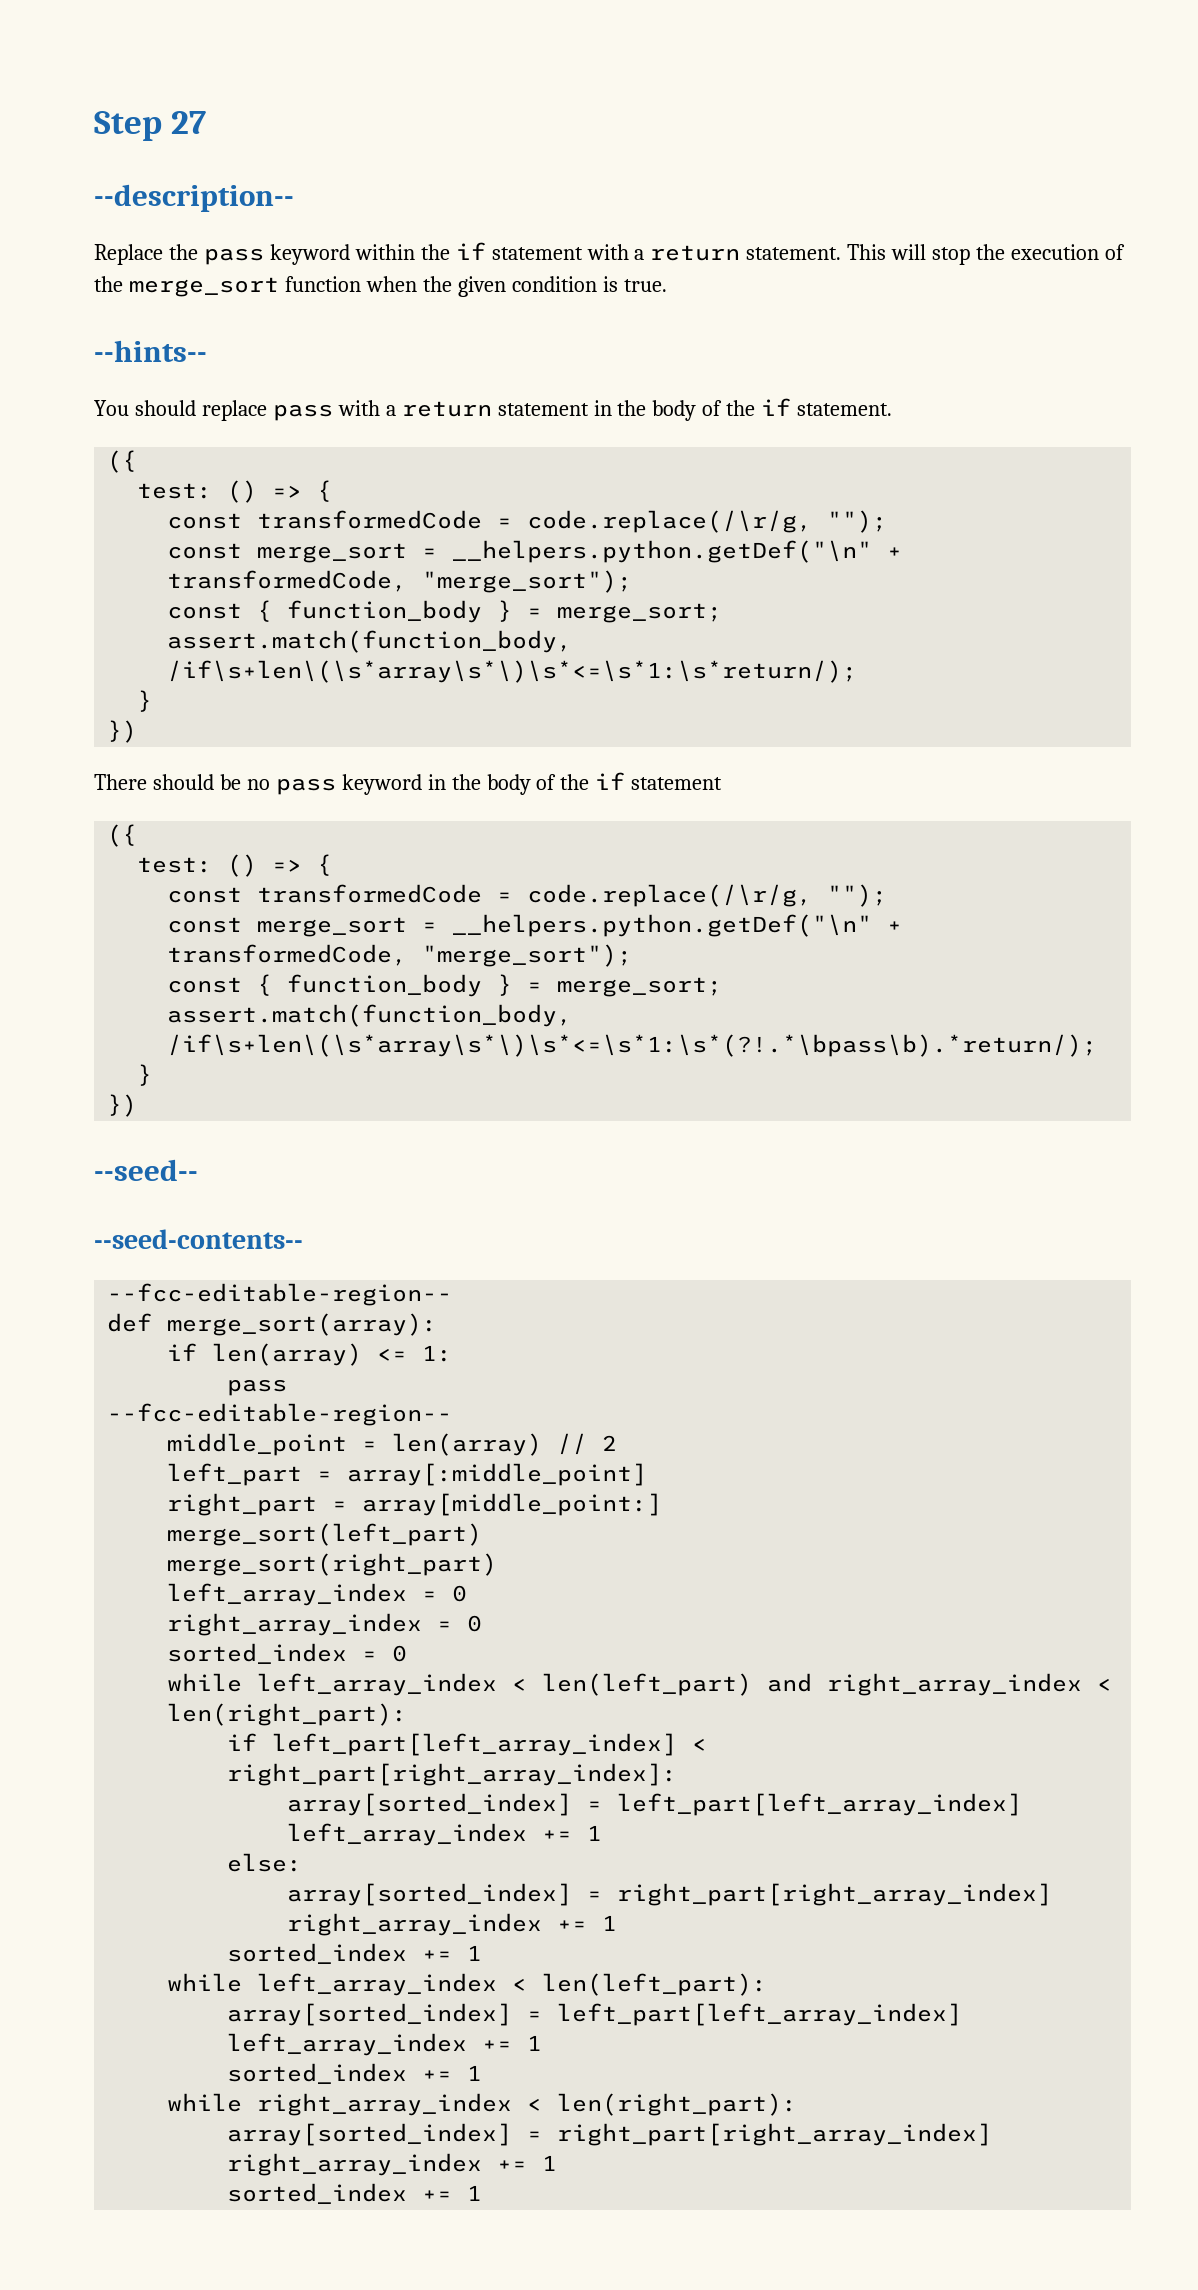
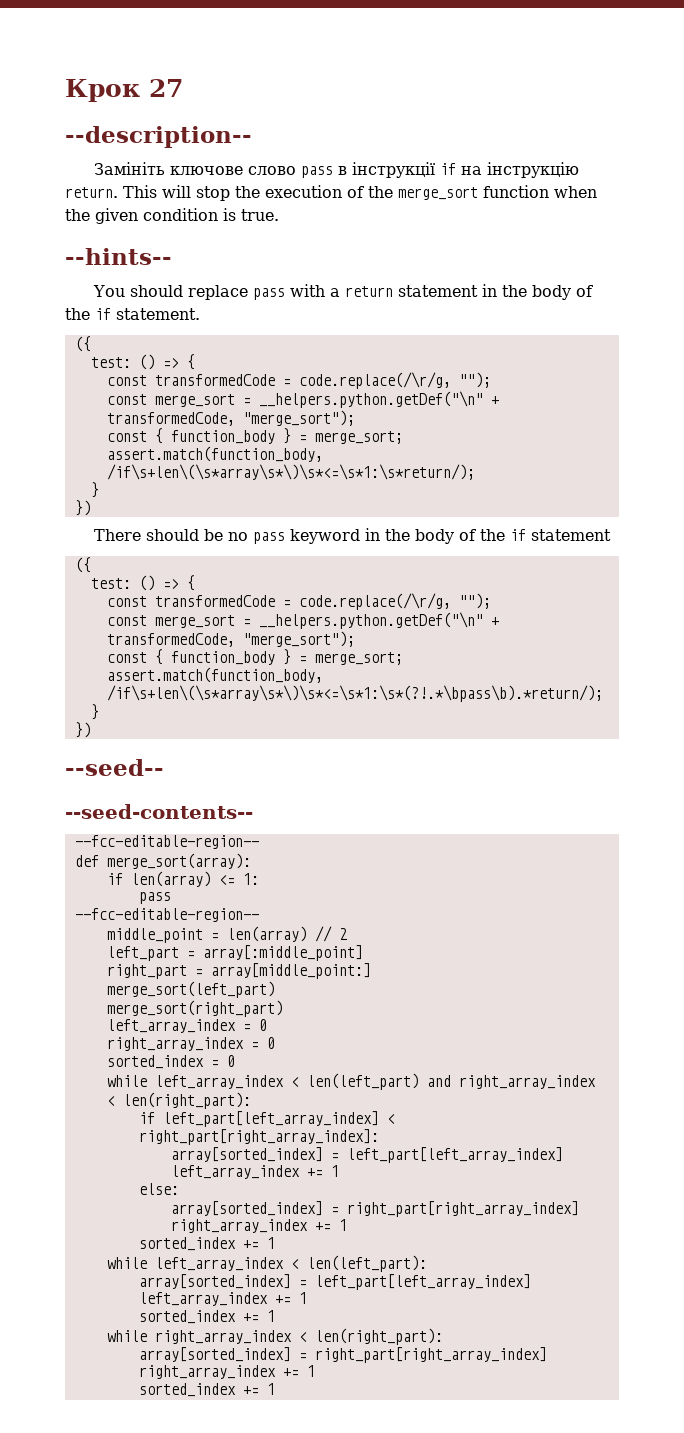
- Step 27
+ Крок 27
- Replace the pass keyword within the if statement with a return statement.
+ Замініть ключове слово pass в інструкції if на інструкцію return.

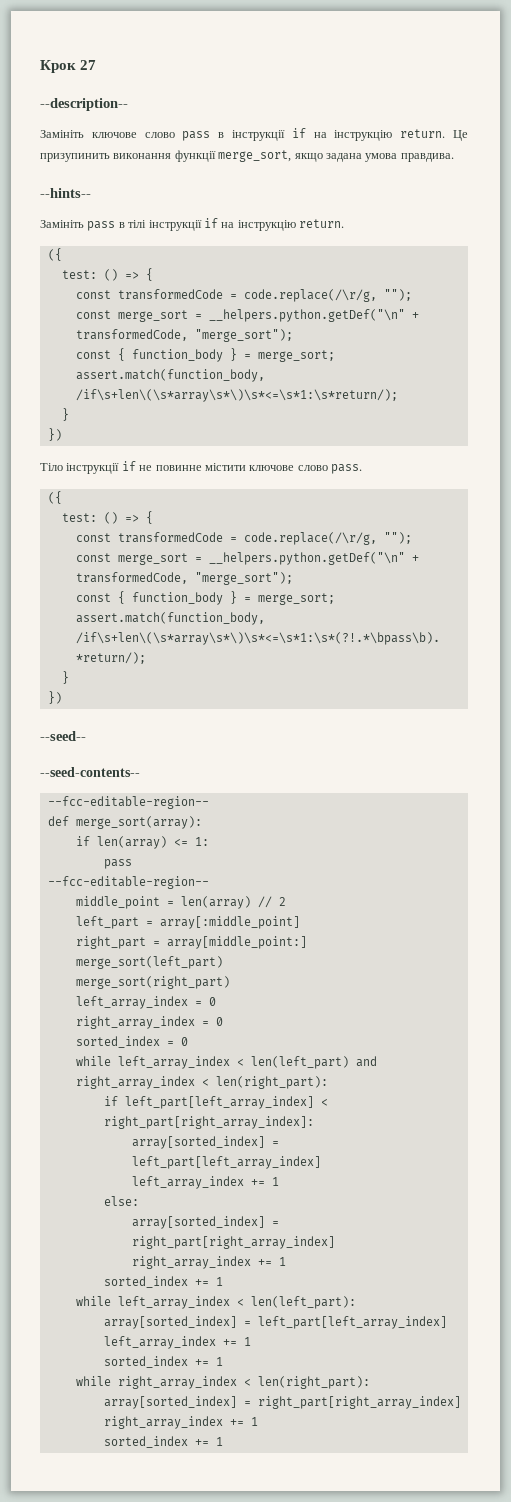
- This will stop the execution of the merge_sort function when the given condition is true.
+ Це призупинить виконання функції merge_sort, якщо задана умова правдива.
  --hints--
- You should replace pass with a return statement in the body of the if statement.
+ Замініть pass в тілі інструкції if на інструкцію return.
- There should be no pass keyword in the body of the if statement
+ Тіло інструкції if не повинне містити ключове слово pass.

